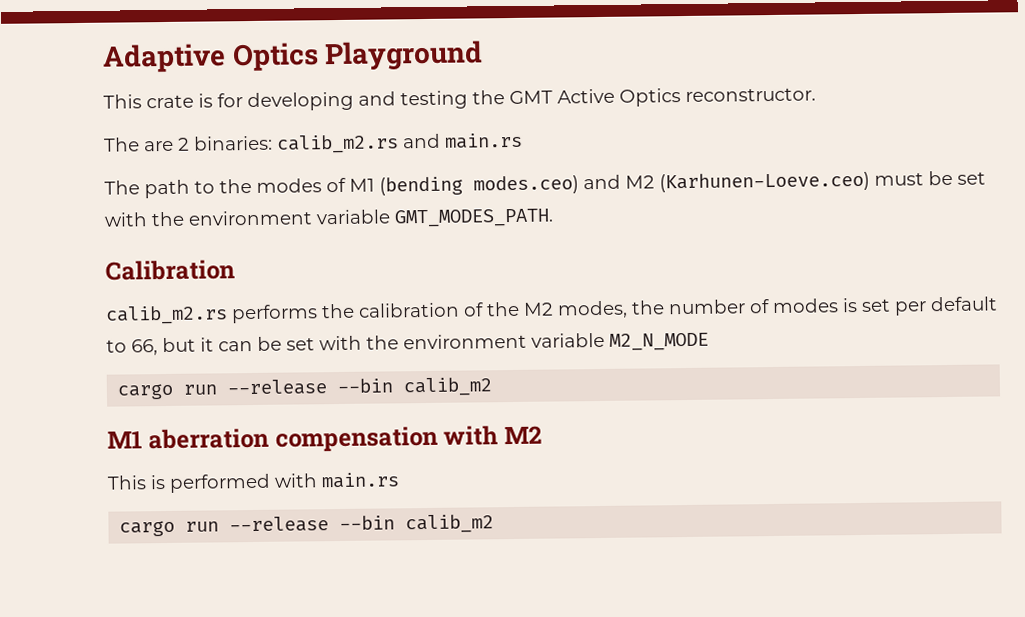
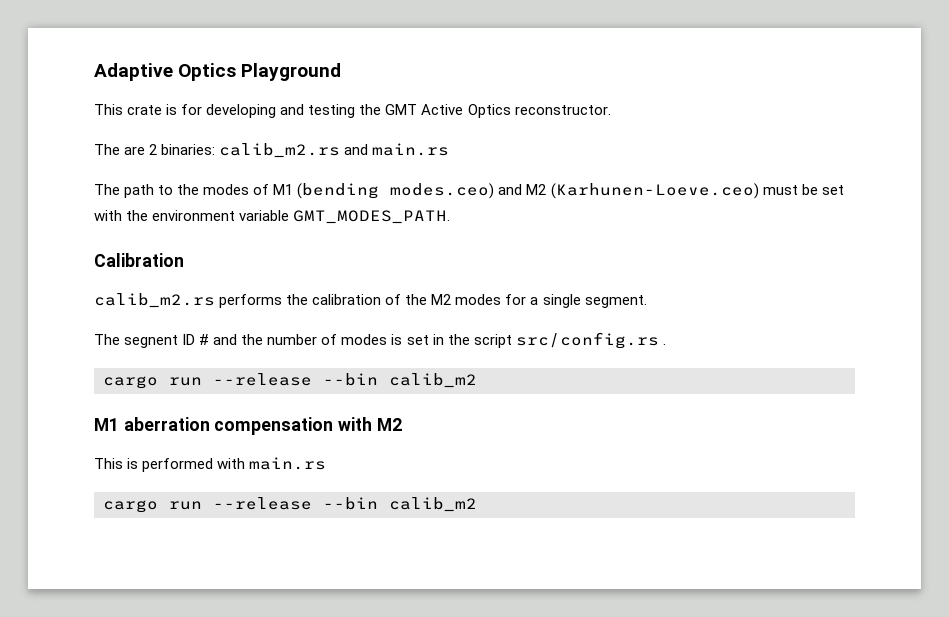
- calib_m2.rs performs the calibration of the M2 modes, the number of modes is set per default to 66, but it can be set with the environment variable M2_N_MODE
+ calib_m2.rs performs the calibration of the M2 modes for a single segment.
+ The segnent ID # and the number of modes is set in the script src/config.rs .

